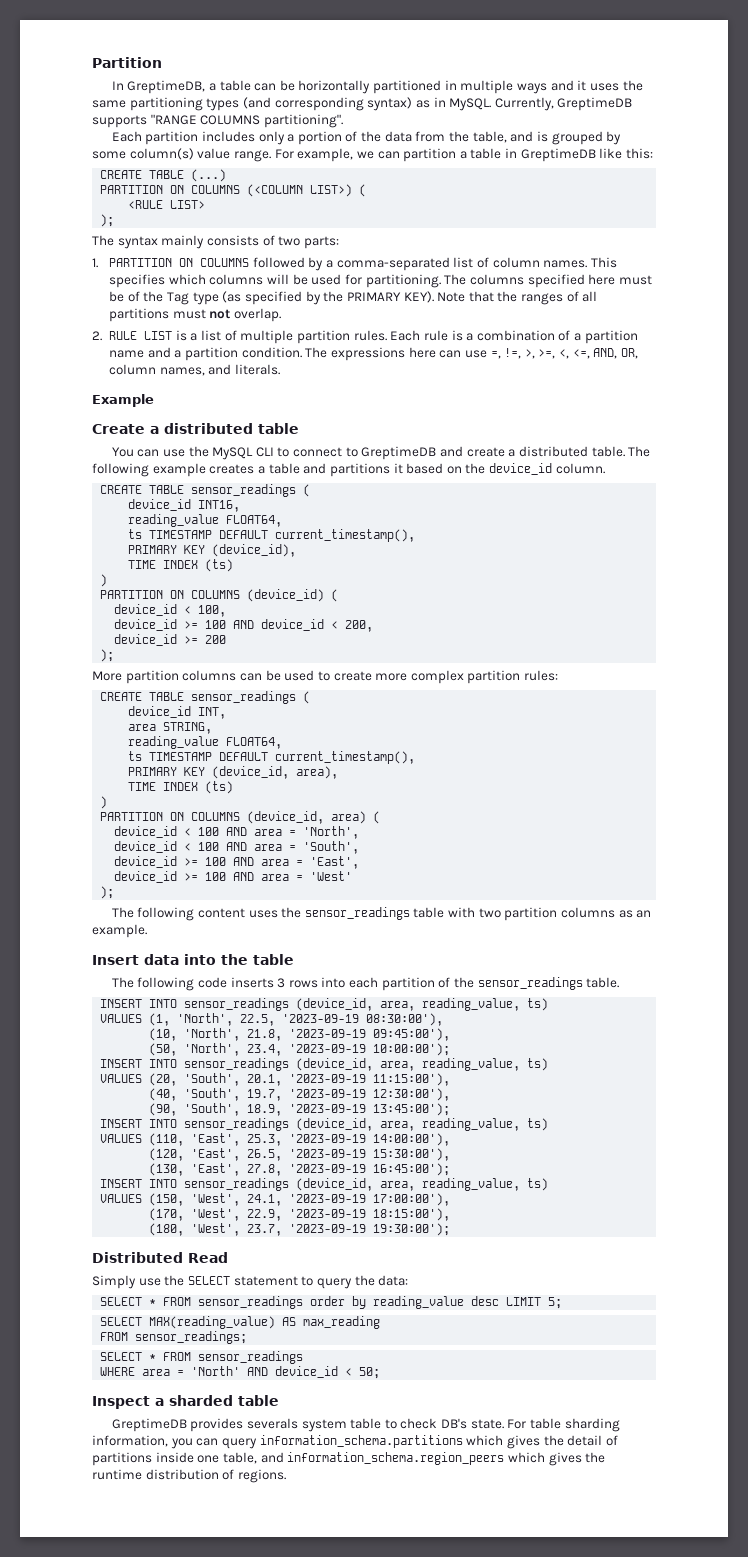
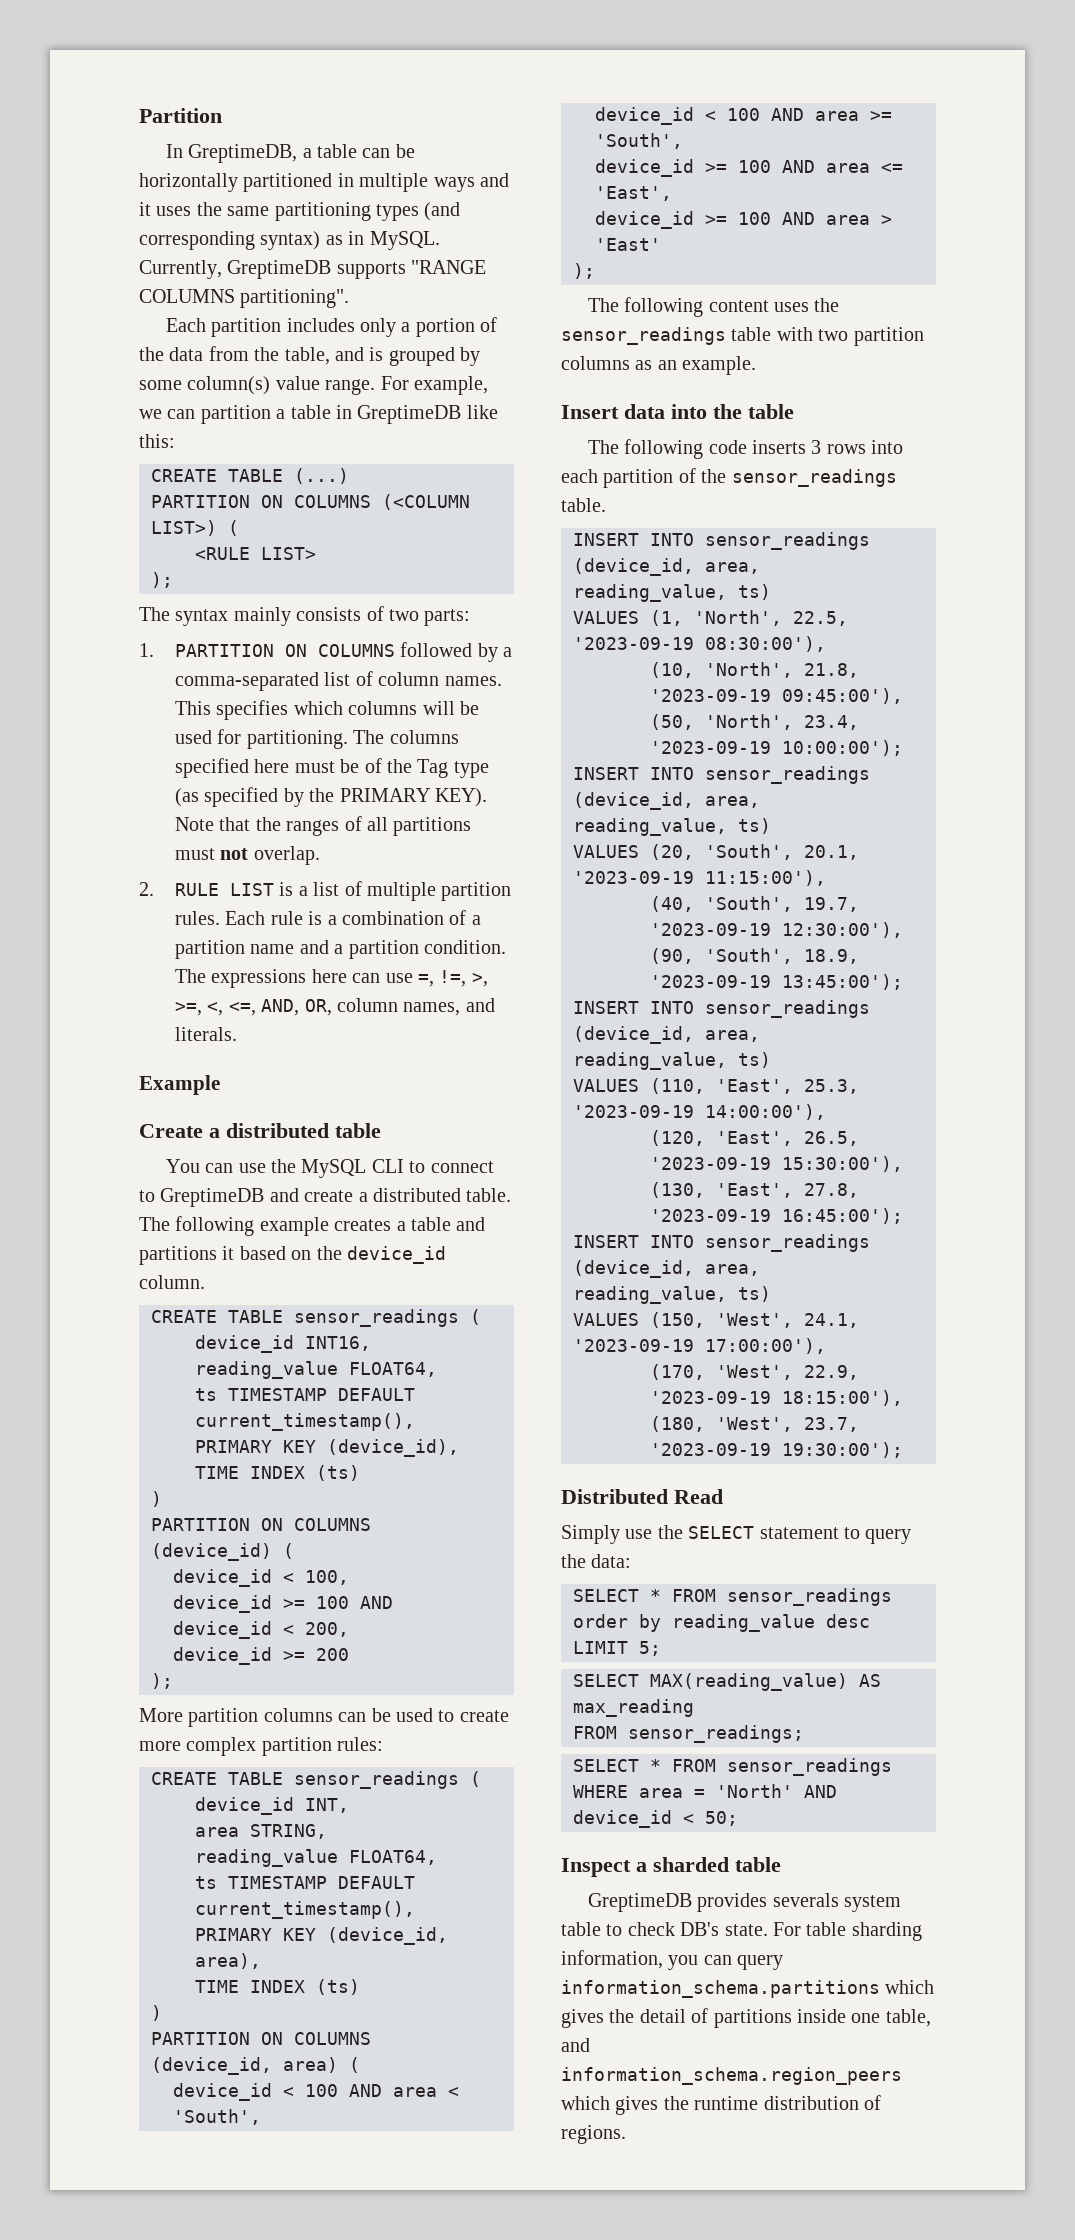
- device_id < 100 AND area = 'North',
- device_id < 100 AND area = 'South',
+ device_id < 100 AND area < 'South',
+ device_id < 100 AND area >= 'South',
- device_id >= 100 AND area = 'East',
+ device_id >= 100 AND area <= 'East',
- device_id >= 100 AND area = 'West'
+ device_id >= 100 AND area > 'East'

